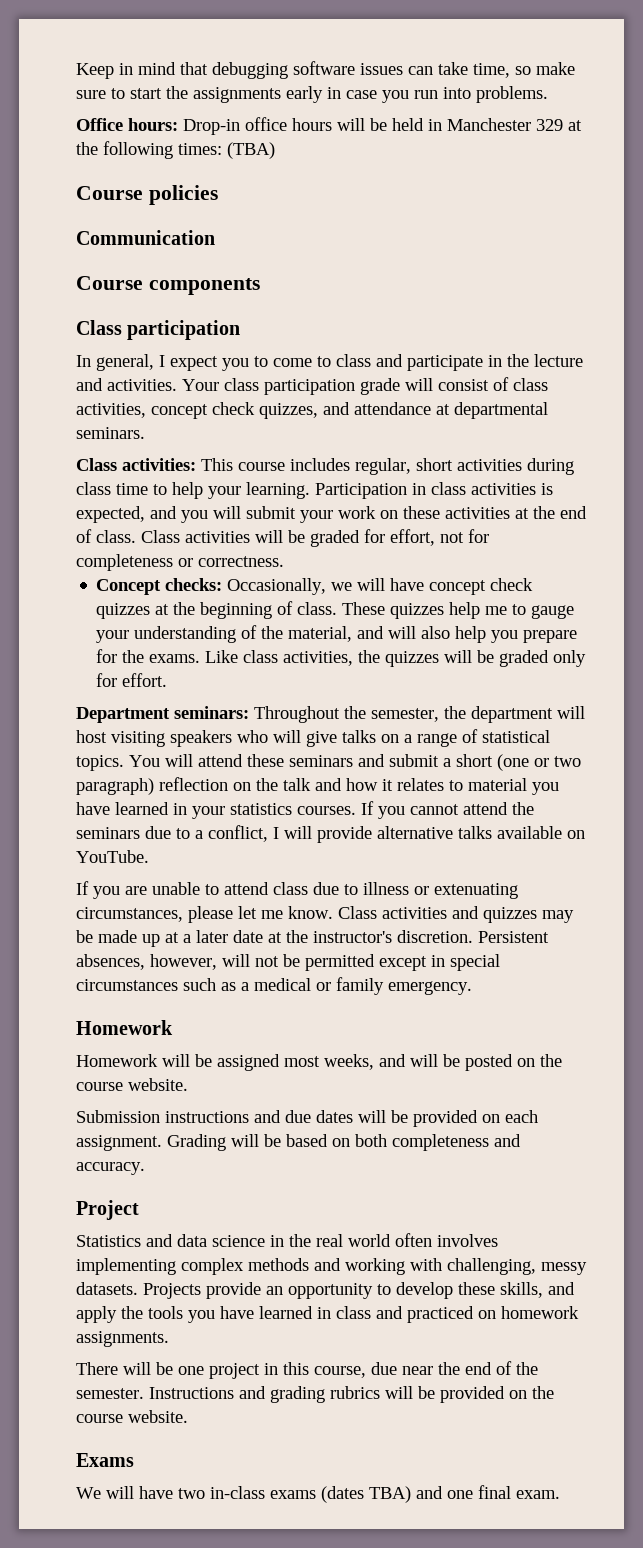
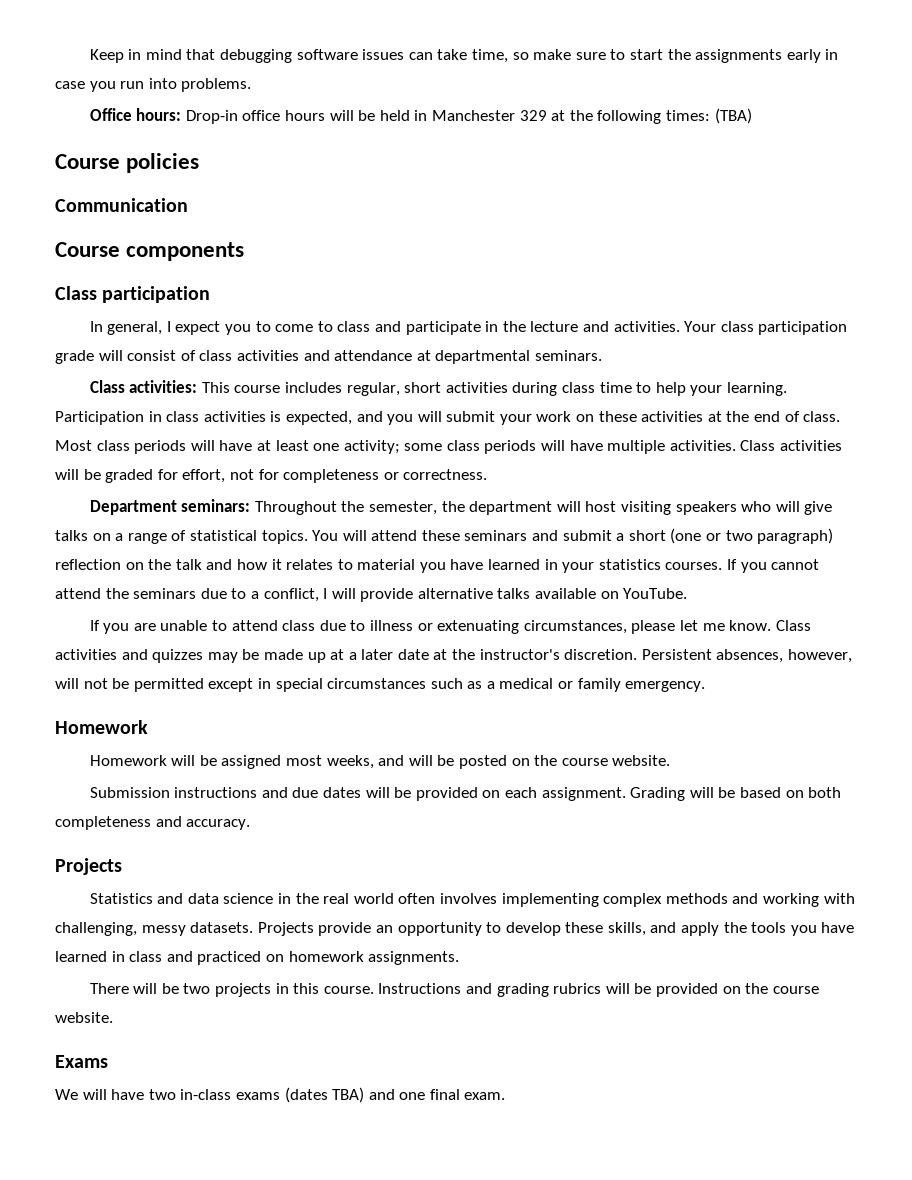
- Your class participation grade will consist of class activities, concept check quizzes, and attendance at departmental seminars.
+ Your class participation grade will consist of class activities and attendance at departmental seminars.
+ Most class periods will have at least one activity; some class periods will have multiple activities.
- Concept checks: Occasionally, we will have concept check quizzes at the beginning of class. These quizzes help me to gauge your understanding of the material, and will also help you prepare for the exams. Like class activities, the quizzes will be graded only for effort.
  Grading will be based on both completeness and accuracy.
- Project
+ Projects
- There will be one project in this course, due near the end of the semester.
+ There will be two projects in this course.

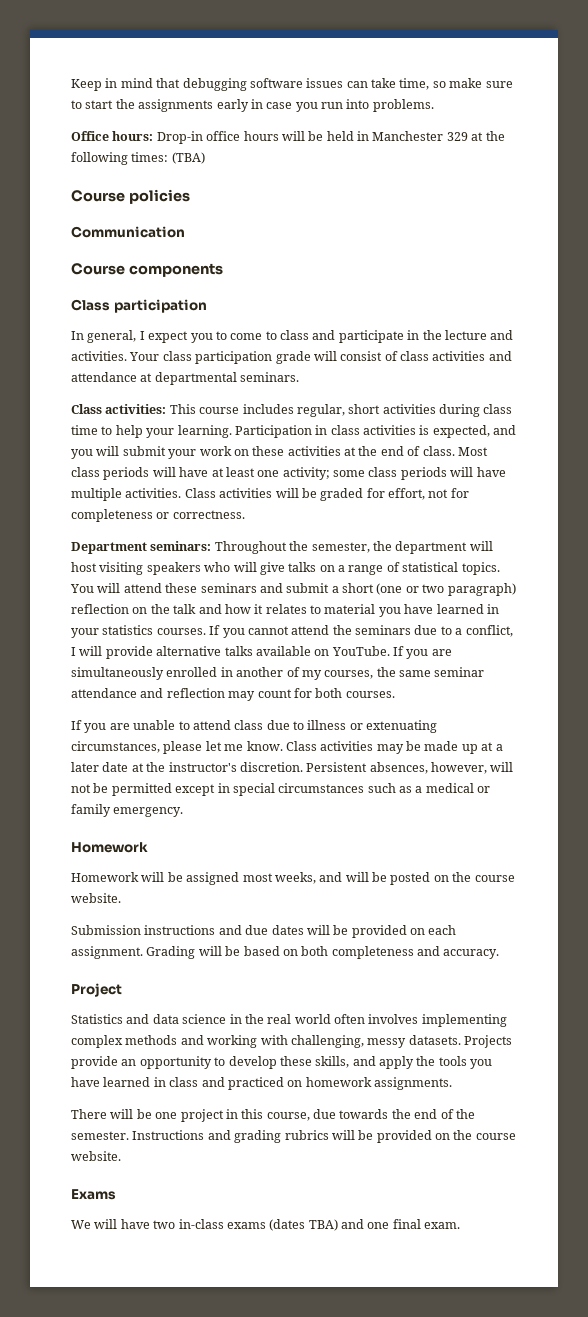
+ If you are simultaneously enrolled in another of my courses, the same seminar attendance and reflection may count for both courses.
- Class activities and quizzes may be made up at a later date at the instructor's discretion.
+ Class activities may be made up at a later date at the instructor's discretion.
  Grading will be based on both completeness and accuracy.
- Projects
+ Project
- There will be two projects in this course.
+ There will be one project in this course, due towards the end of the semester.

